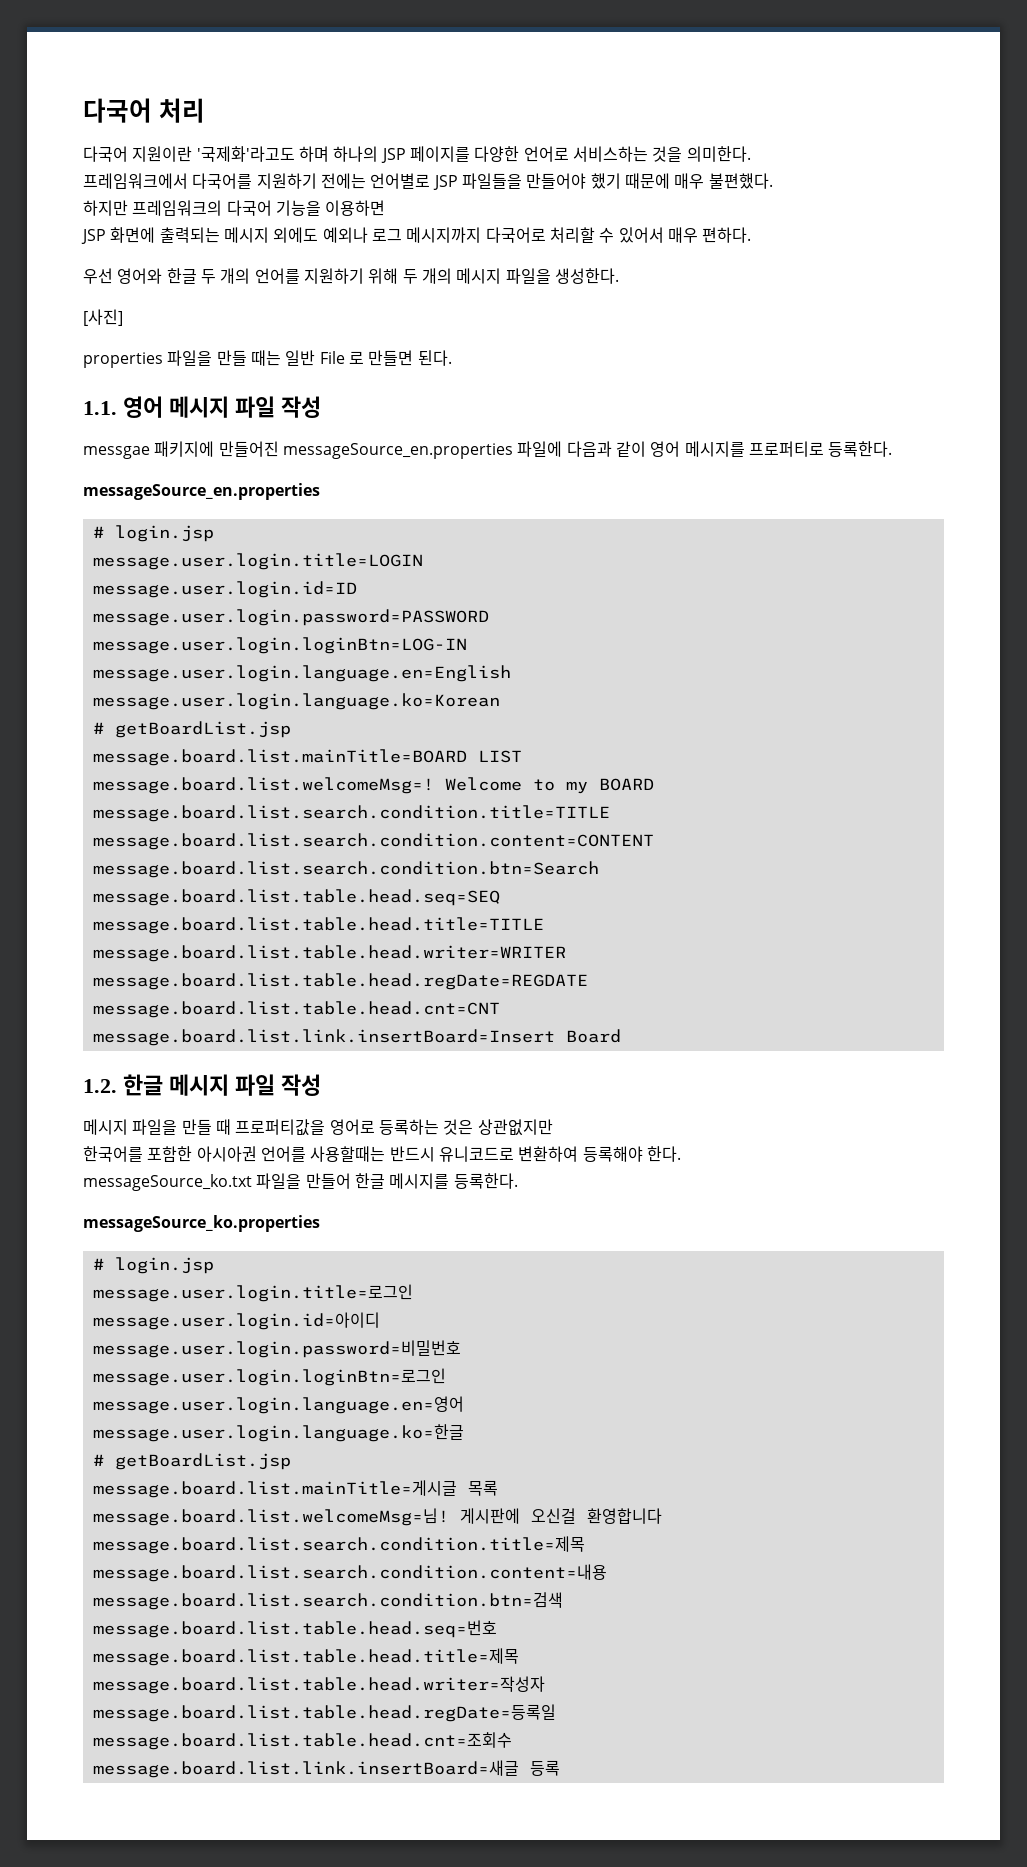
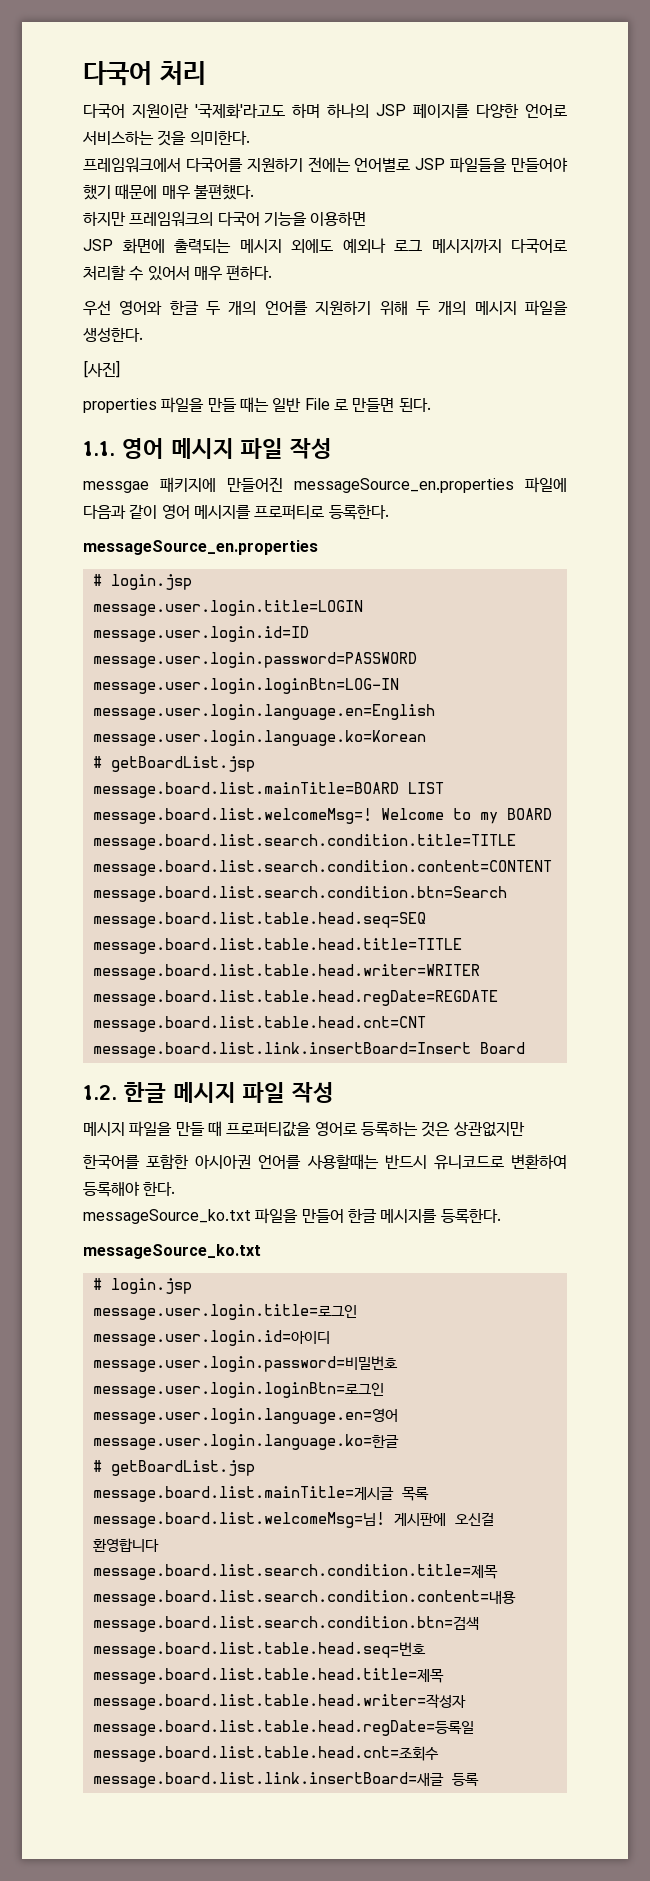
  messageSource_ko.txt 파일을 만들어 한글 메시지를 등록한다.
- messageSource_ko.properties
+ messageSource_ko.txt

